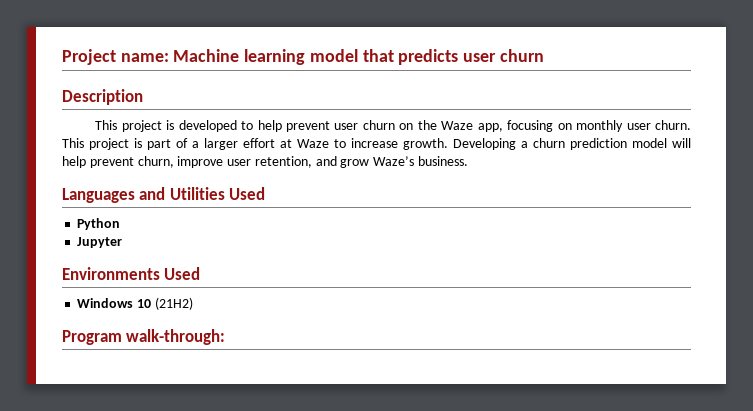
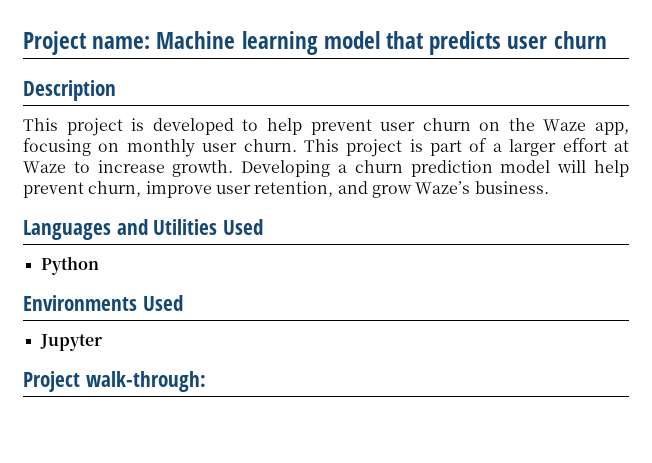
- Jupyter
- Windows 10 (21H2)
- Program walk-through:
+ Jupyter
+ Project walk-through:

